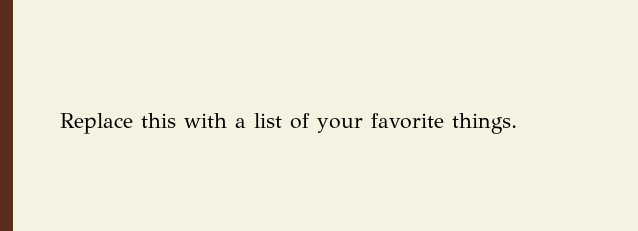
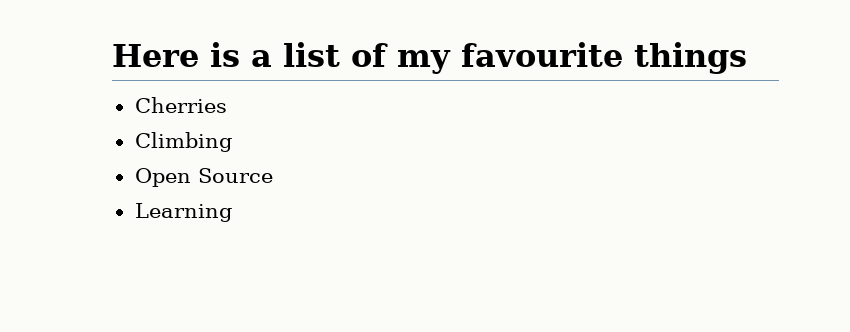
- Replace this with a list of your favorite things.
+ Here is a list of my favourite things
+ Cherries
+ Climbing
+ Open Source
+ Learning

